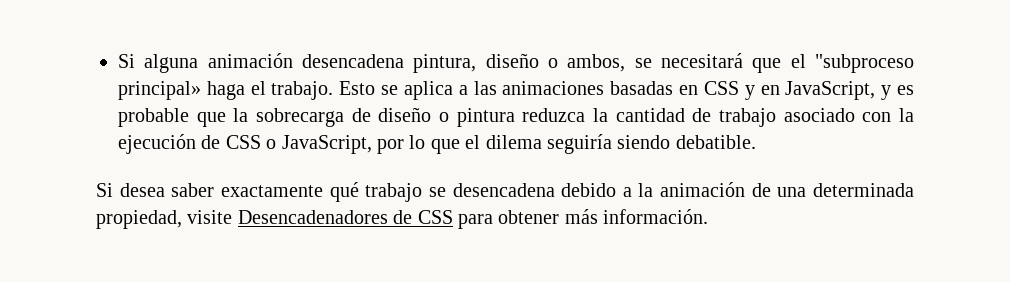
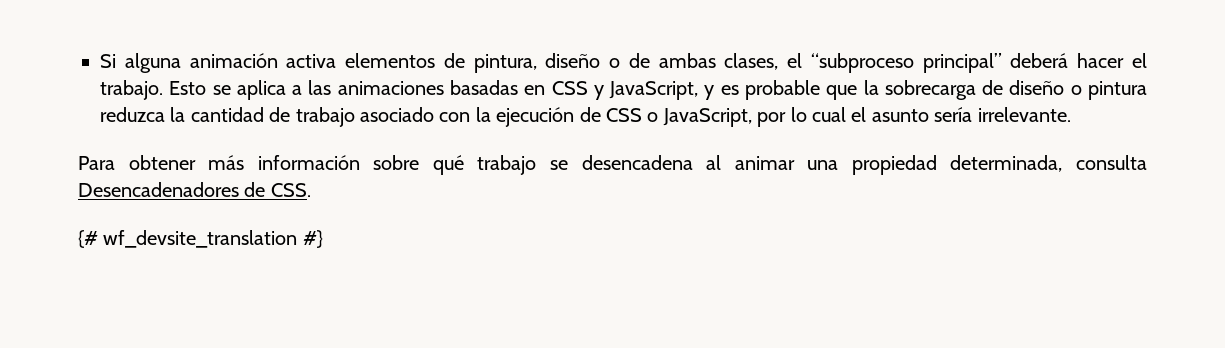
- Si alguna animación desencadena pintura, diseño o ambos, se necesitará que el "subproceso principal» haga el trabajo.
+ Si alguna animación activa elementos de pintura, diseño o de ambas clases, el “subproceso principal” deberá hacer el trabajo.
- Esto se aplica a las animaciones basadas en CSS y en JavaScript, y es probable que la sobrecarga de diseño o pintura reduzca la cantidad de trabajo asociado con la ejecución de CSS o JavaScript, por lo que el dilema seguiría siendo debatible.
- Si desea saber exactamente qué trabajo se desencadena debido a la animación de una determinada propiedad, visite Desencadenadores de CSS para obtener más información.
+ Esto se aplica a las animaciones basadas en CSS y JavaScript, y es probable que la sobrecarga de diseño o pintura reduzca la cantidad de trabajo asociado con la ejecución de CSS o JavaScript, por lo cual el asunto sería irrelevante.
+ Para obtener más información sobre qué trabajo se desencadena al animar una propiedad determinada, consulta Desencadenadores de CSS.
+ {# wf_devsite_translation #}

